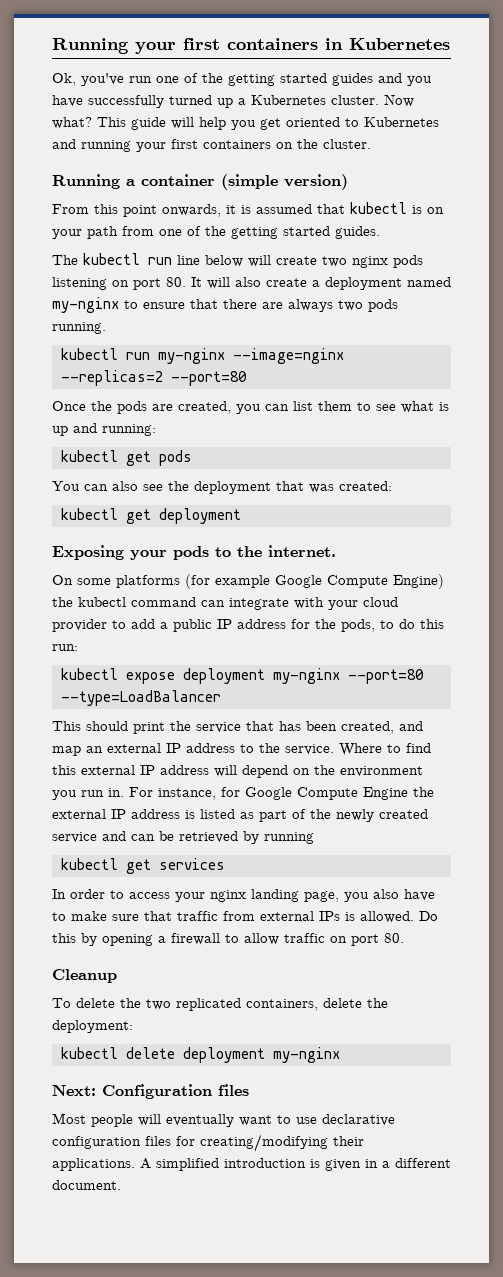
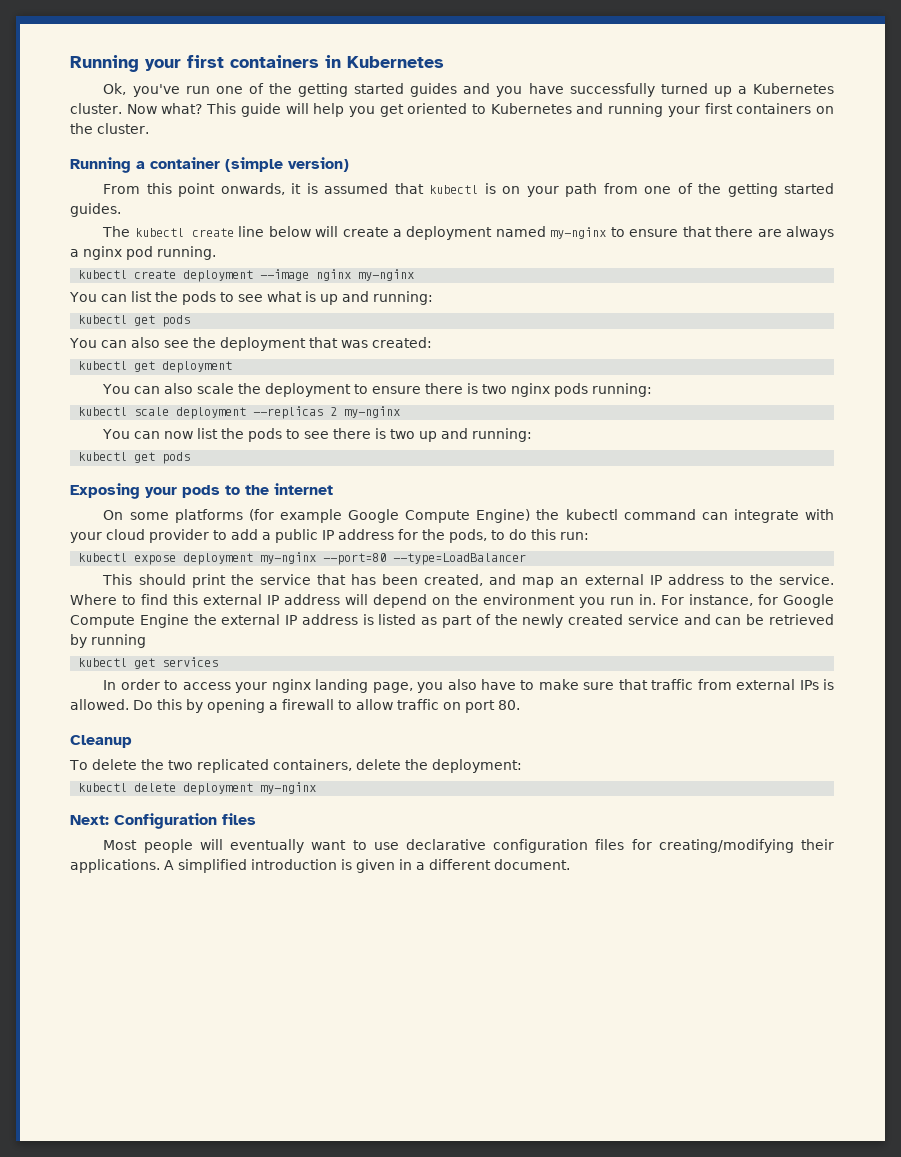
- The kubectl run line below will create two nginx pods listening on port 80. It will also create a deployment named my-nginx to ensure that there are always two pods running.
+ The kubectl create line below will create a deployment named my-nginx to ensure that there are always a nginx pod running.
- kubectl run my-nginx --image=nginx --replicas=2 --port=80
- Once the pods are created, you can list them to see what is up and running:
+ kubectl create deployment --image nginx my-nginx
+ You can list the pods to see what is up and running:
+ You can also scale the deployment to ensure there is two nginx pods running:
+ kubectl scale deployment --replicas 2 my-nginx
+ You can now list the pods to see there is two up and running:
+ kubectl get pods
- Exposing your pods to the internet.
+ Exposing your pods to the internet

